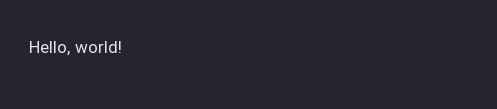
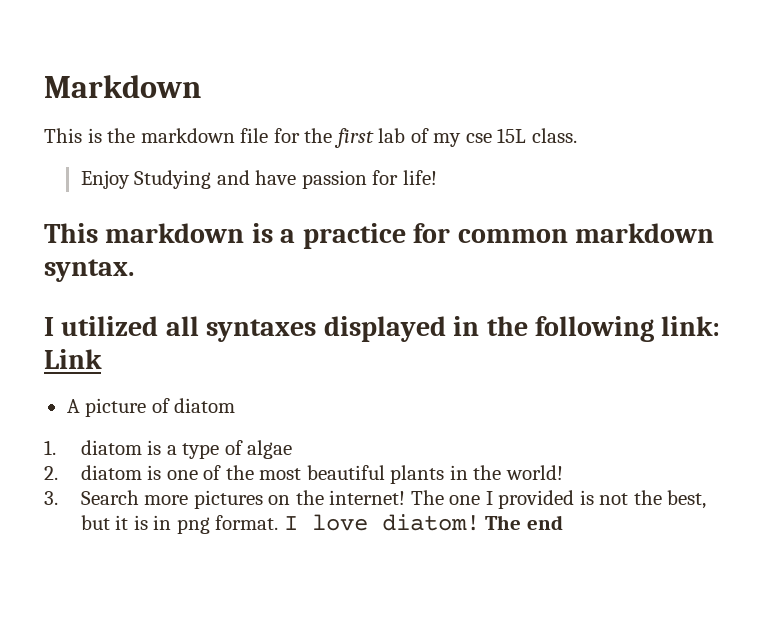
- Hello, world!
+ Markdown
+ This is the markdown file for the first lab of my cse 15L class.
+ Enjoy Studying and have passion for life!
+ This markdown is a practice for common markdown syntax.
+ I utilized all syntaxes displayed in the following link: Link
+ A picture of diatom
+ 1. diatom is a type of algae
+ 2. diatom is one of the most beautiful plants in the world!
+ 3. Search more pictures on the internet! The one I provided is not the best, but it is in png format. I love diatom! The end

